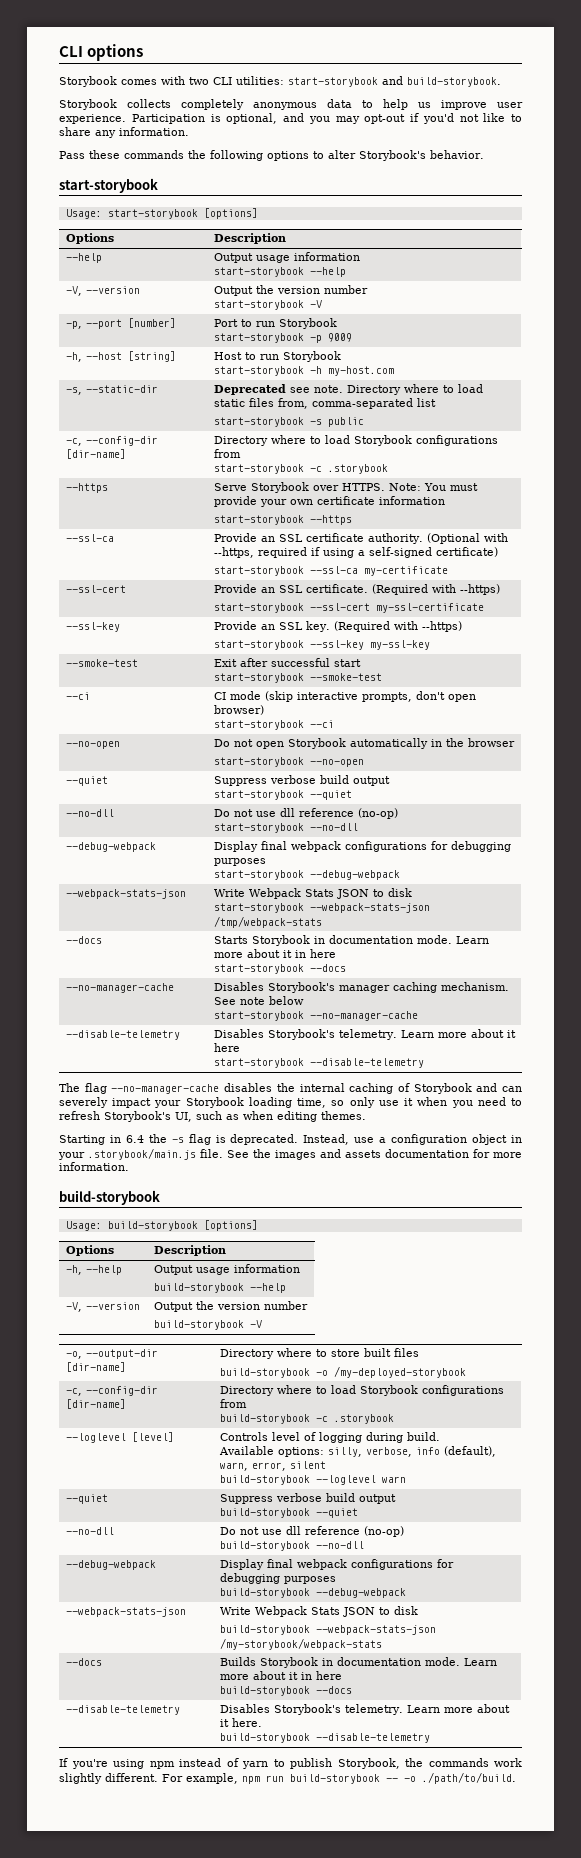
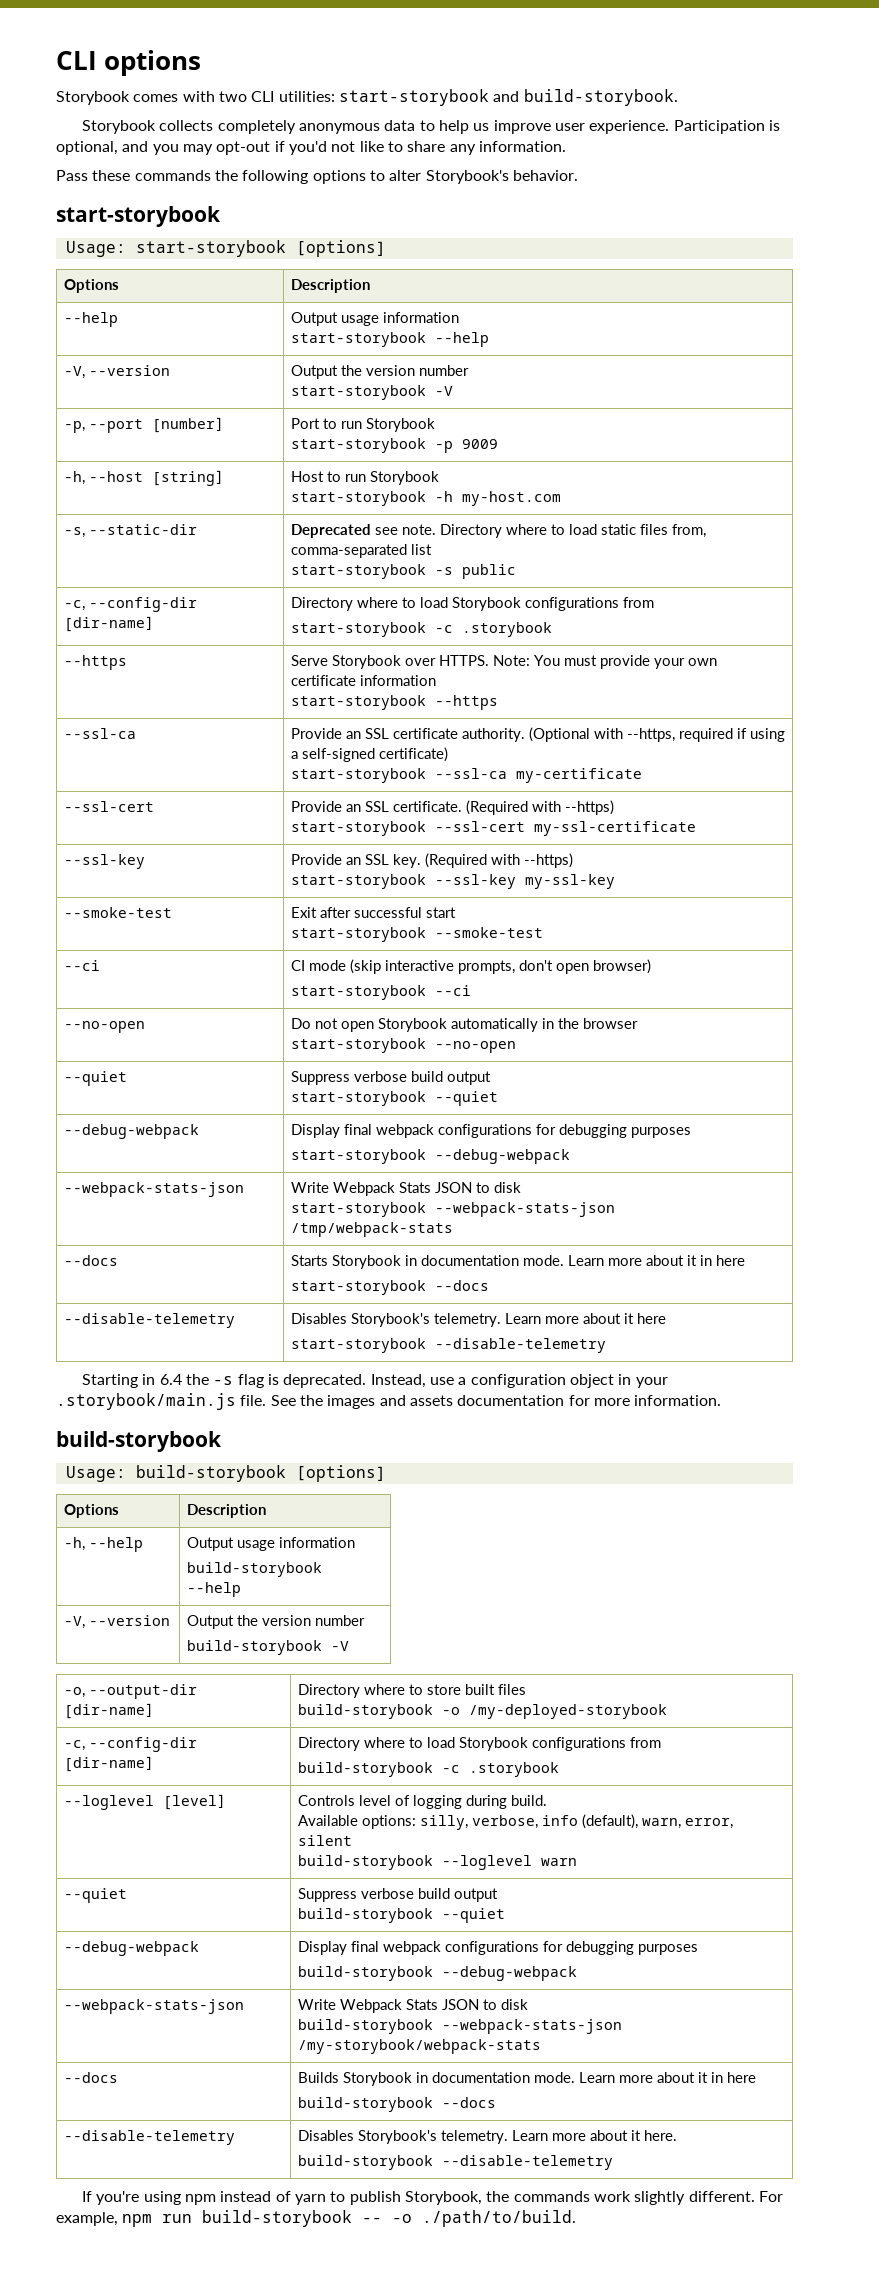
  --no-open | Do not open Storybook automatically in the browser
  start-storybook --no-open
  --quiet | Suppress verbose build output
  start-storybook --quiet
- --no-dll | Do not use dll reference (no-op)
- start-storybook --no-dll
- --no-manager-cache | Disables Storybook's manager caching mechanism. See note below
- start-storybook --no-manager-cache
- The flag --no-manager-cache disables the internal caching of Storybook and can severely impact your Storybook loading time, so only use it when you need to refresh Storybook's UI, such as when editing themes.
  --loglevel [level] | Controls level of logging during build.
  Available options: silly, verbose, info (default), warn, error, silent
  build-storybook --loglevel warn
  --quiet | Suppress verbose build output
  build-storybook --quiet
- --no-dll | Do not use dll reference (no-op)
- build-storybook --no-dll

